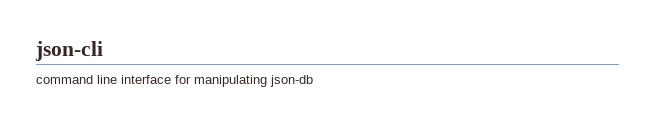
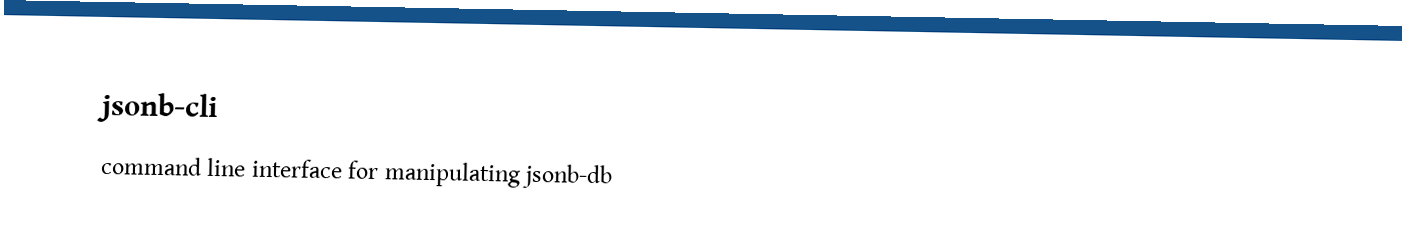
- json-cli
+ jsonb-cli
- command line interface for manipulating json-db
+ command line interface for manipulating jsonb-db

